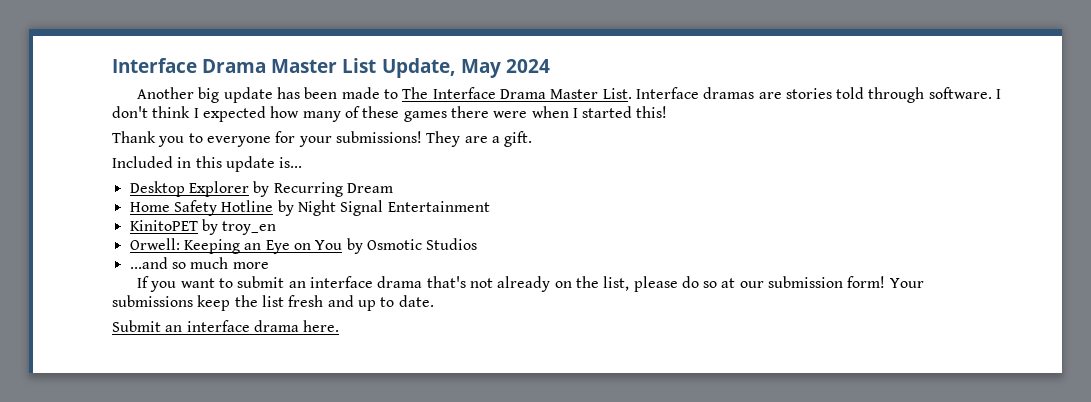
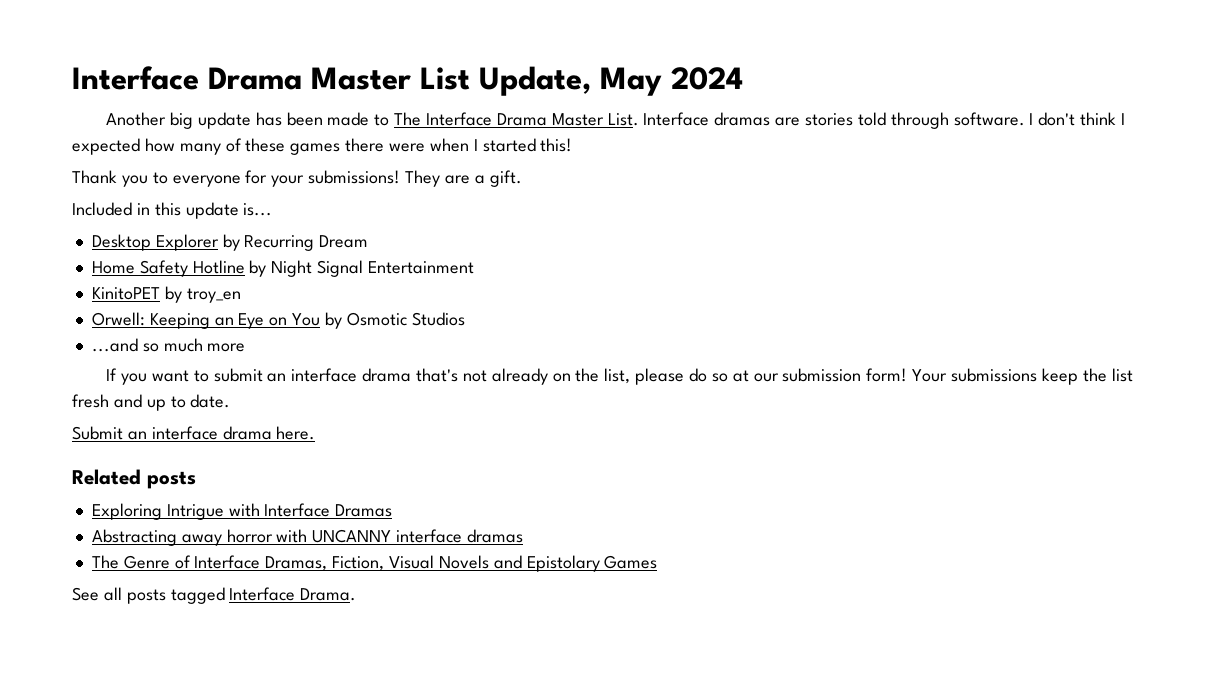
+ Related posts
+ Exploring Intrigue with Interface Dramas
+ Abstracting away horror with UNCANNY interface dramas
+ The Genre of Interface Dramas, Fiction, Visual Novels and Epistolary Games
+ See all posts tagged Interface Drama.

